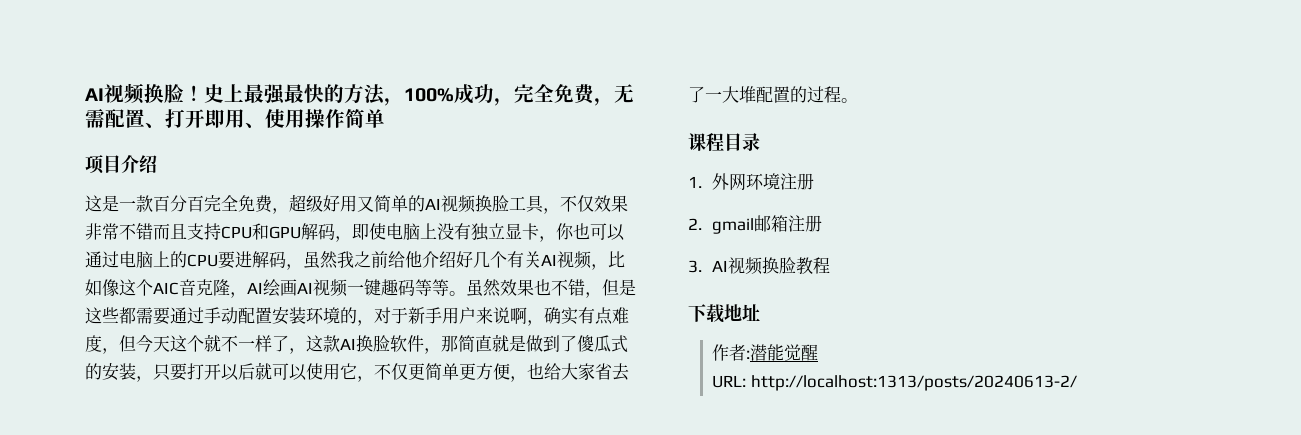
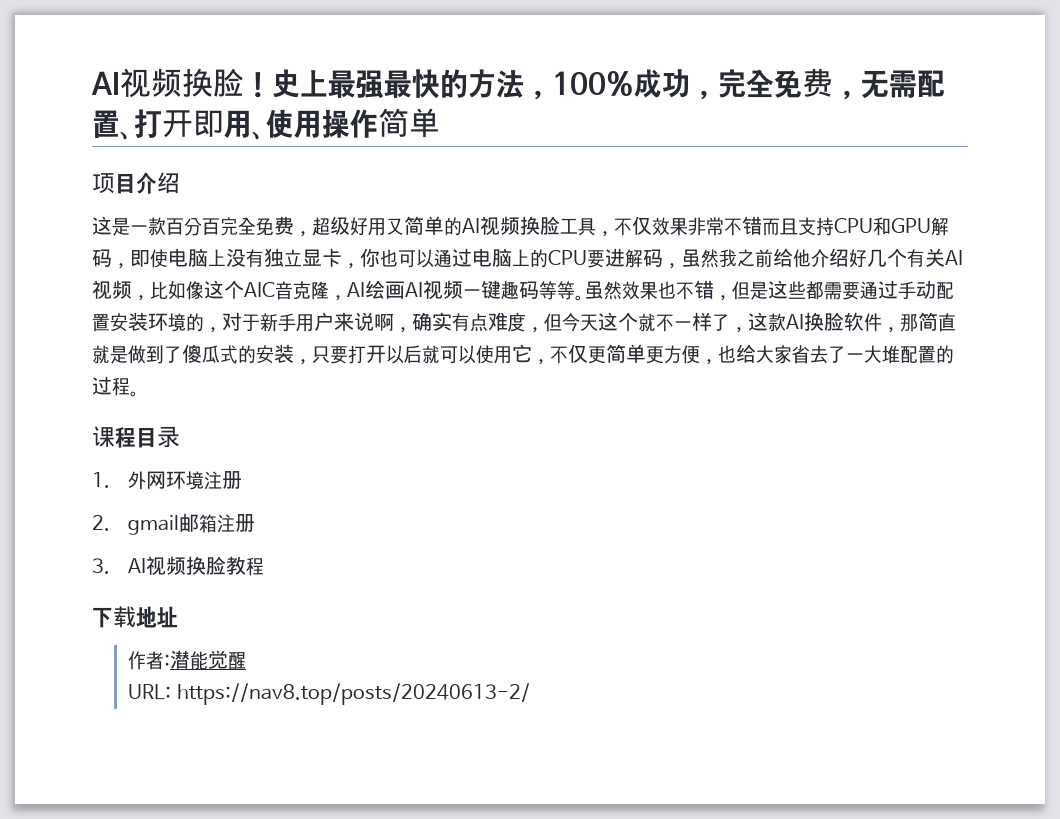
- URL: http://localhost:1313/posts/20240613-2/
+ URL: https://nav8.top/posts/20240613-2/

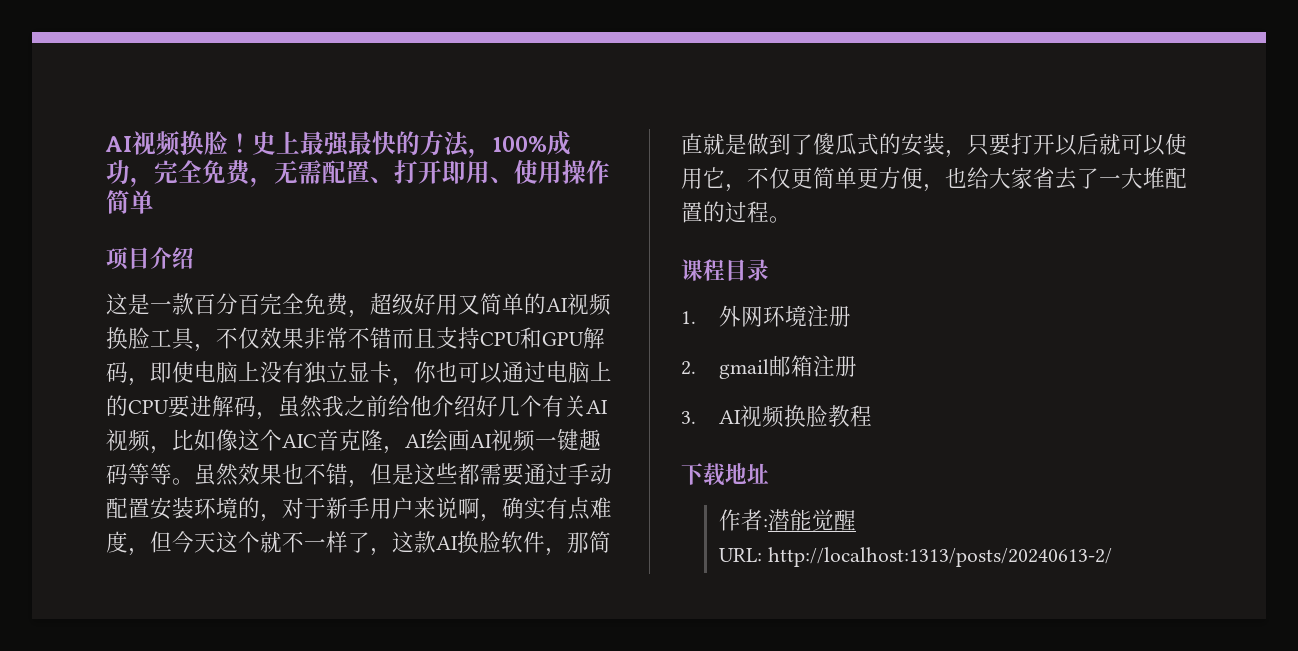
- URL: https://nav8.top/posts/20240613-2/
+ URL: http://localhost:1313/posts/20240613-2/

